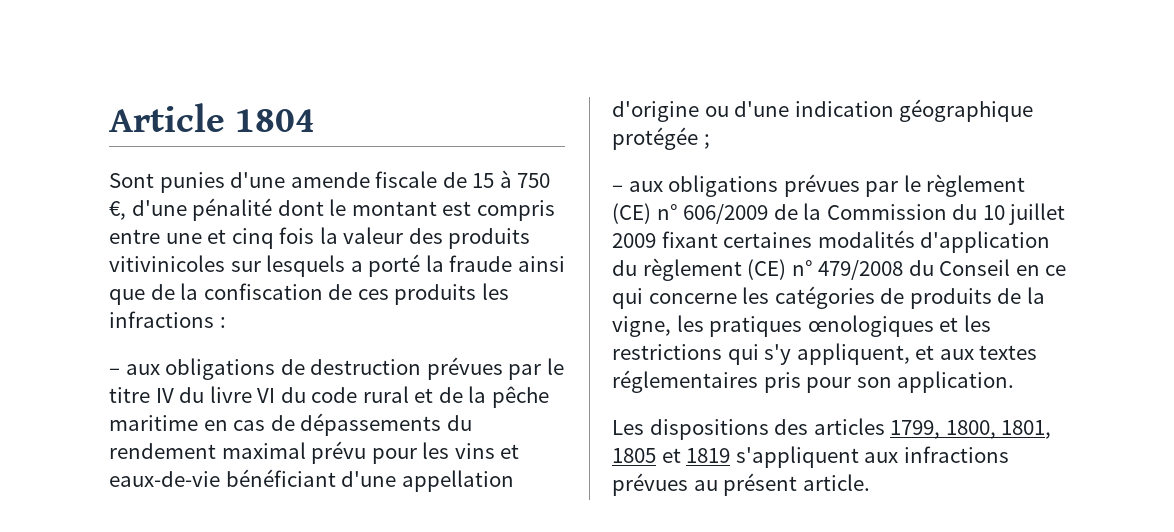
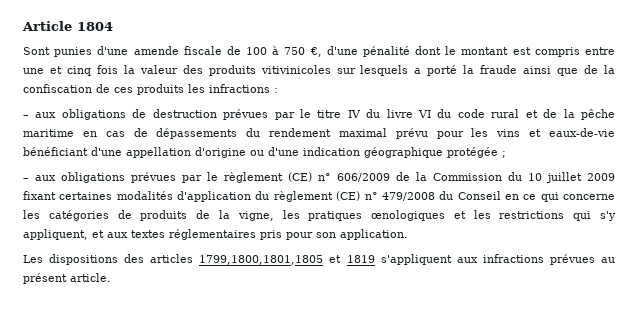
- Sont punies d'une amende fiscale de 15 à 750 €, d'une pénalité dont le montant est compris entre une et cinq fois la valeur des produits vitivinicoles sur lesquels a porté la fraude ainsi que de la confiscation de ces produits les infractions :
+ Sont punies d'une amende fiscale de 100 à 750 €, d'une pénalité dont le montant est compris entre une et cinq fois la valeur des produits vitivinicoles sur lesquels a porté la fraude ainsi que de la confiscation de ces produits les infractions :
- Les dispositions des articles 1799, 1800, 1801, 1805 et 1819 s'appliquent aux infractions prévues au présent article.
+ Les dispositions des articles 1799,1800,1801,1805 et 1819 s'appliquent aux infractions prévues au présent article.

